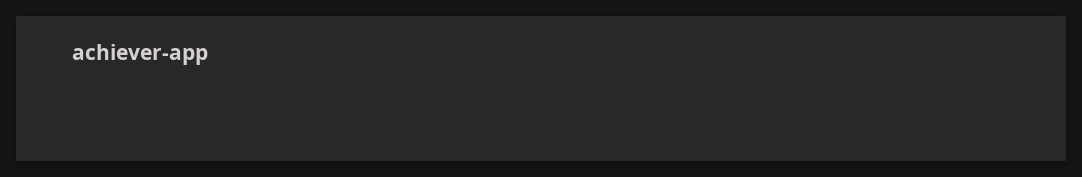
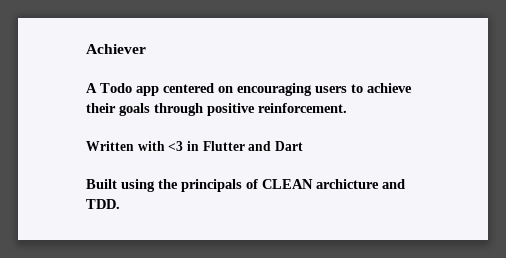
- achiever-app
+ Achiever
+ A Todo app centered on encouraging users to achieve their goals through positive reinforcement.
+ Written with <3 in Flutter and Dart
+ Built using the principals of CLEAN archicture and TDD.

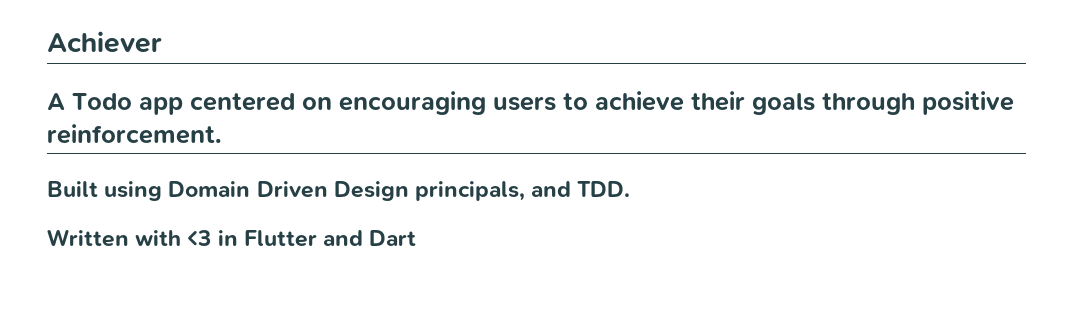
+ Built using Domain Driven Design principals, and TDD.
- Built using the principals of CLEAN archicture and TDD.

